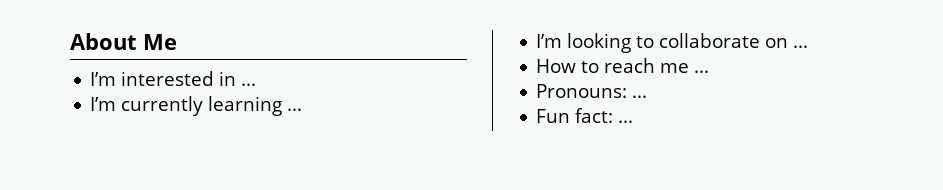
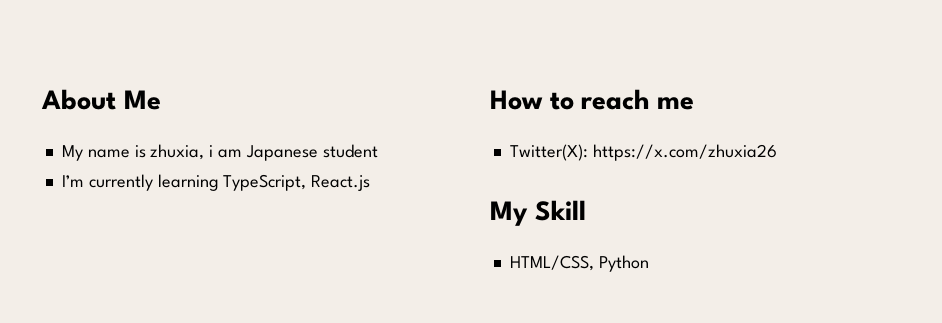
- I’m interested in ...
- I’m currently learning ...
- I’m looking to collaborate on ...
- How to reach me ...
- Pronouns: ...
- Fun fact: ...
+ My name is zhuxia, i am Japanese student
+ I’m currently learning TypeScript, React.js
+ How to reach me
+ Twitter(X): https://x.com/zhuxia26
+ My Skill
+ HTML/CSS, Python

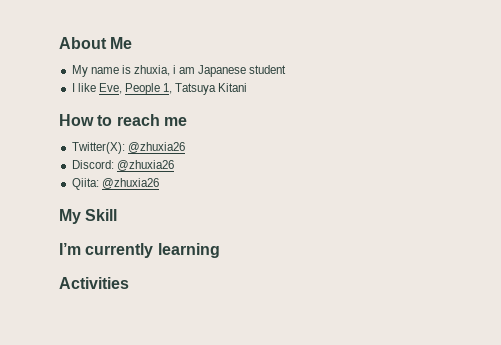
- I’m currently learning TypeScript, React.js
+ I like Eve, People 1, Tatsuya Kitani
- Twitter(X): https://x.com/zhuxia26
+ Twitter(X): @zhuxia26
+ Discord: @zhuxia26
+ Qiita: @zhuxia26
  My Skill
- HTML/CSS, Python
+ I’m currently learning
+ Activities

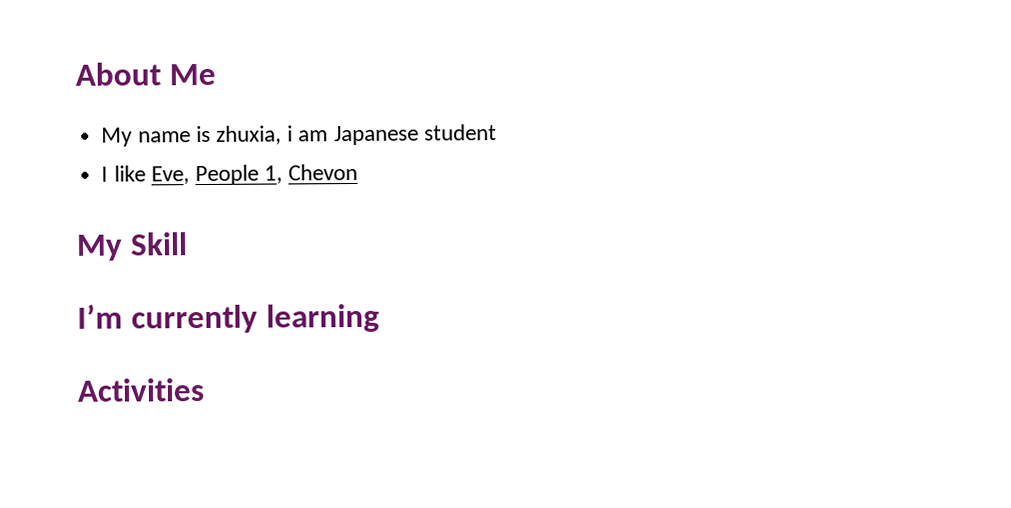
- I like Eve, People 1, Tatsuya Kitani
- How to reach me
- Twitter(X): @zhuxia26
- Discord: @zhuxia26
- Qiita: @zhuxia26
+ I like Eve, People 1, Chevon

